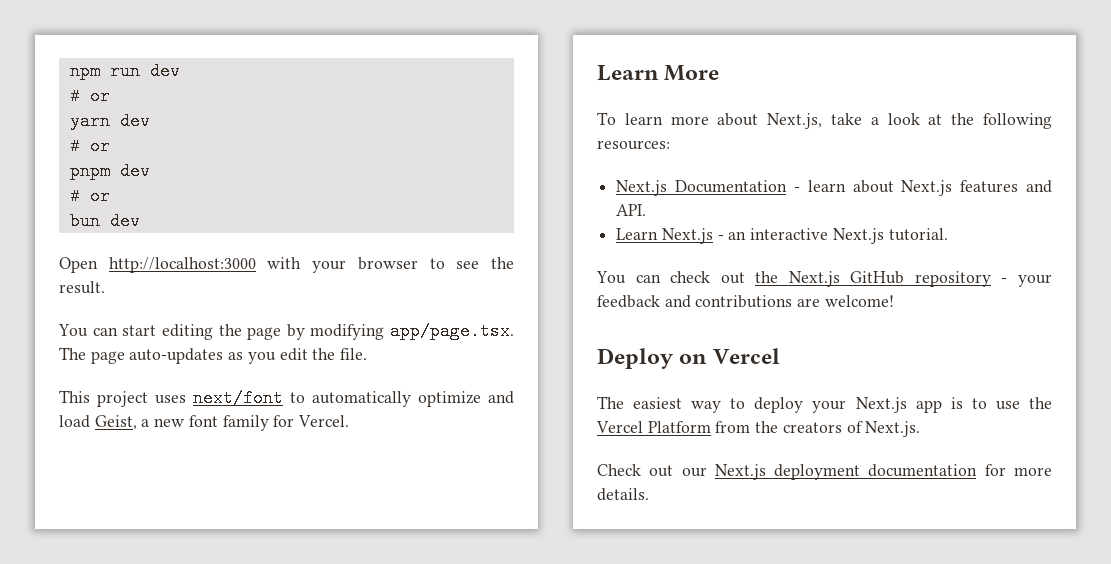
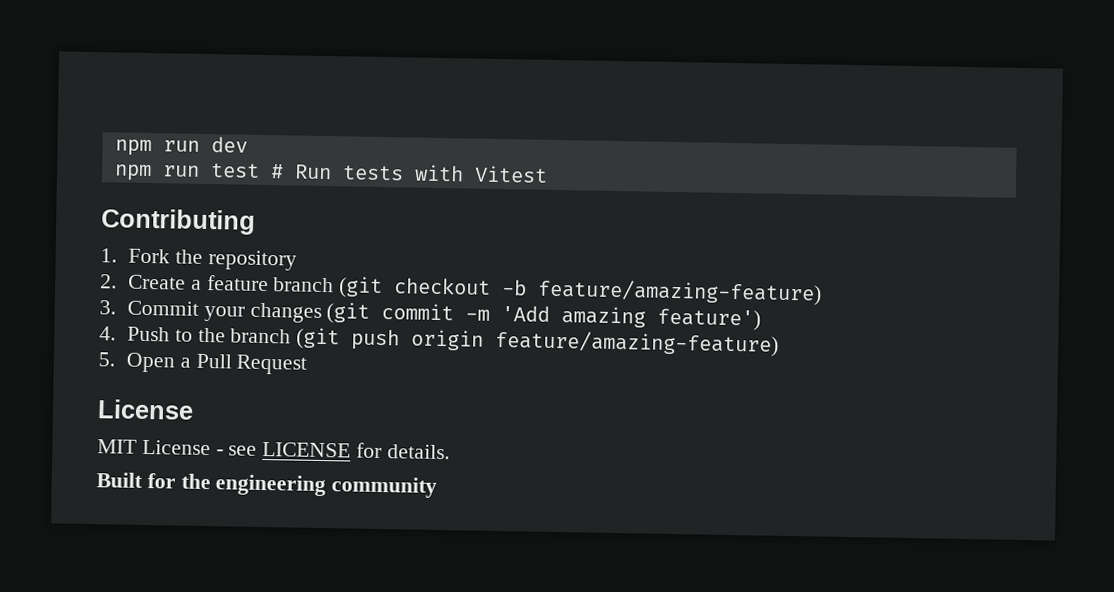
  npm run dev
- # or
- yarn dev
- # or
- pnpm dev
- # or
- bun dev
- Open http://localhost:3000 with your browser to see the result.
- You can start editing the page by modifying app/page.tsx. The page auto-updates as you edit the file.
- This project uses next/font to automatically optimize and load Geist, a new font family for Vercel.
- Learn More
- To learn more about Next.js, take a look at the following resources:
- Next.js Documentation - learn about Next.js features and API.
- Learn Next.js - an interactive Next.js tutorial.
- You can check out the Next.js GitHub repository - your feedback and contributions are welcome!
- Deploy on Vercel
- The easiest way to deploy your Next.js app is to use the Vercel Platform from the creators of Next.js.
- Check out our Next.js deployment documentation for more details.
+ npm run test # Run tests with Vitest
+ Contributing
+ 1. Fork the repository
+ 2. Create a feature branch (git checkout -b feature/amazing-feature)
+ 3. Commit your changes (git commit -m 'Add amazing feature')
+ 4. Push to the branch (git push origin feature/amazing-feature)
+ 5. Open a Pull Request
+ License
+ MIT License - see LICENSE for details.
+ Built for the engineering community

